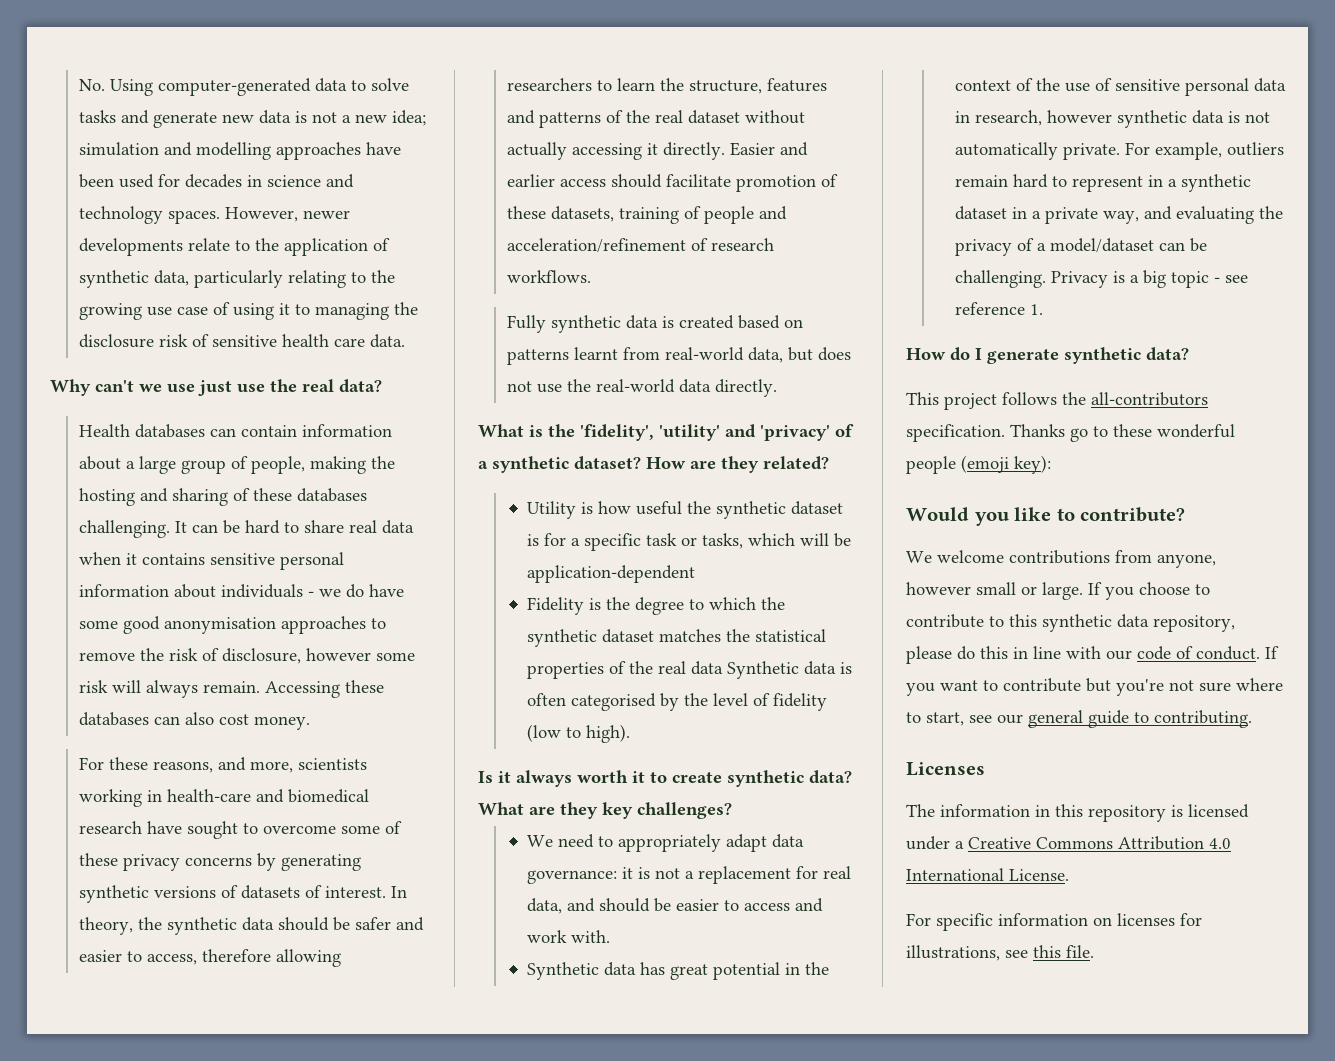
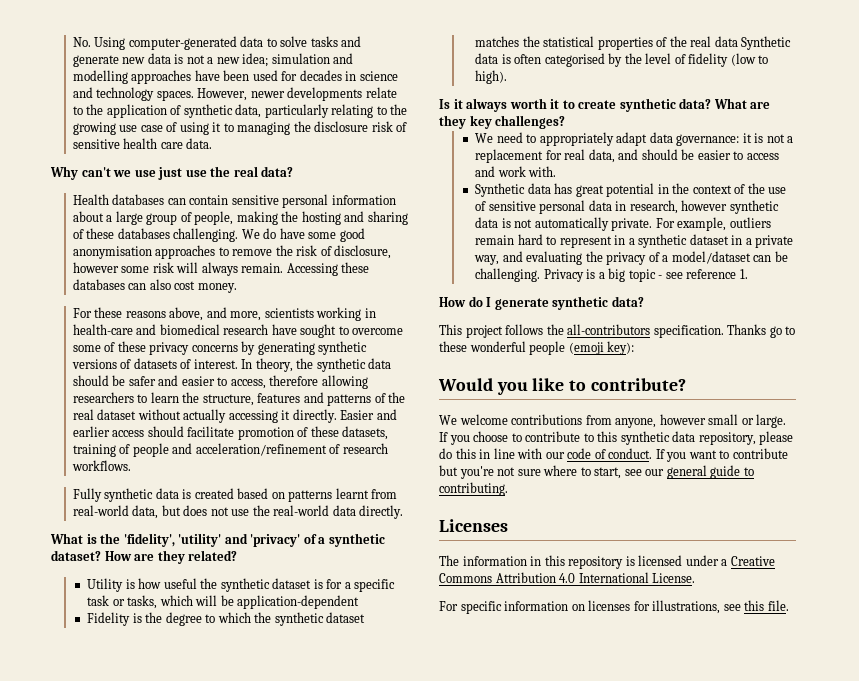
- Health databases can contain information about a large group of people, making the hosting and sharing of these databases challenging.
+ Health databases can contain sensitive personal information about a large group of people, making the hosting and sharing of these databases challenging.
- It can be hard to share real data when it contains sensitive personal information about individuals - we do have some good anonymisation approaches to remove the risk of disclosure, however some risk will always remain.
+ We do have some good anonymisation approaches to remove the risk of disclosure, however some risk will always remain.
- For these reasons, and more, scientists working in health-care and biomedical research have sought to overcome some of these privacy concerns by generating synthetic versions of datasets of interest.
+ For these reasons above, and more, scientists working in health-care and biomedical research have sought to overcome some of these privacy concerns by generating synthetic versions of datasets of interest.

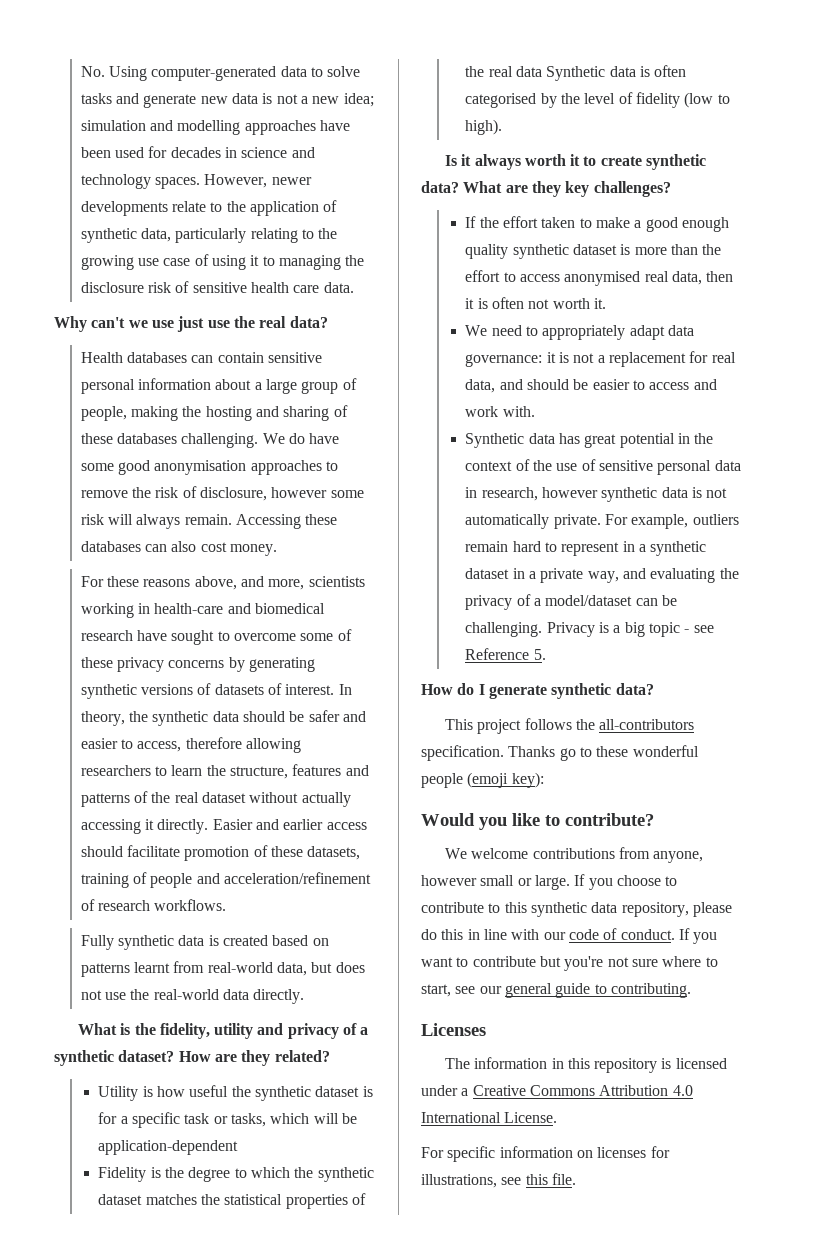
- What is the 'fidelity', 'utility' and 'privacy' of a synthetic dataset?
+ What is the fidelity, utility and privacy of a synthetic dataset?
+ If the effort taken to make a good enough quality synthetic dataset is more than the effort to access anonymised real data, then it is often not worth it.
- Privacy is a big topic - see reference 1.
+ Privacy is a big topic - see Reference 5.

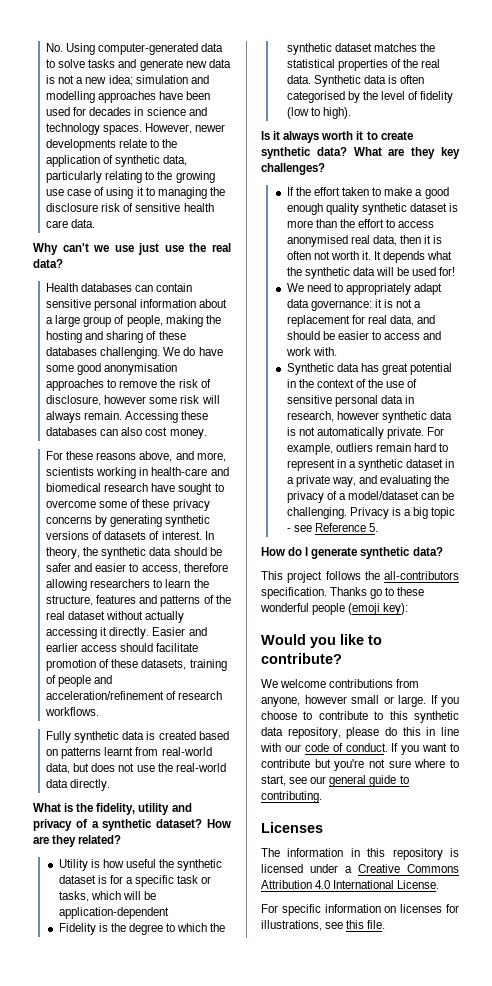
- Fidelity is the degree to which the synthetic dataset matches the statistical properties of the real data Synthetic data is often categorised by the level of fidelity (low to high).
+ Fidelity is the degree to which the synthetic dataset matches the statistical properties of the real data. Synthetic data is often categorised by the level of fidelity (low to high).
+ It depends what the synthetic data will be used for!

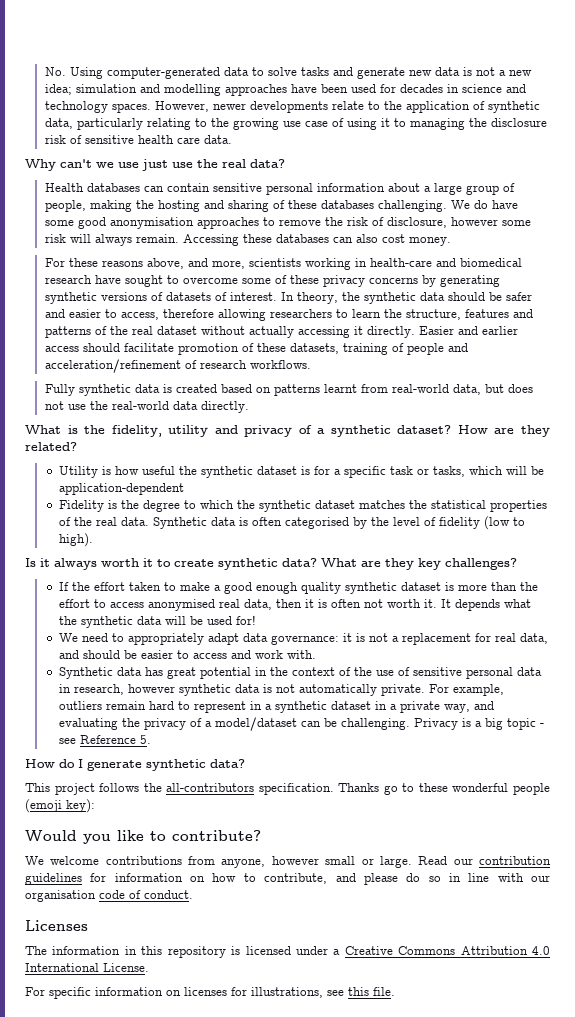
- If you choose to contribute to this synthetic data repository, please do this in line with our code of conduct. If you want to contribute but you're not sure where to start, see our general guide to contributing.
+ Read our contribution guidelines for information on how to contribute, and please do so in line with our organisation code of conduct.

